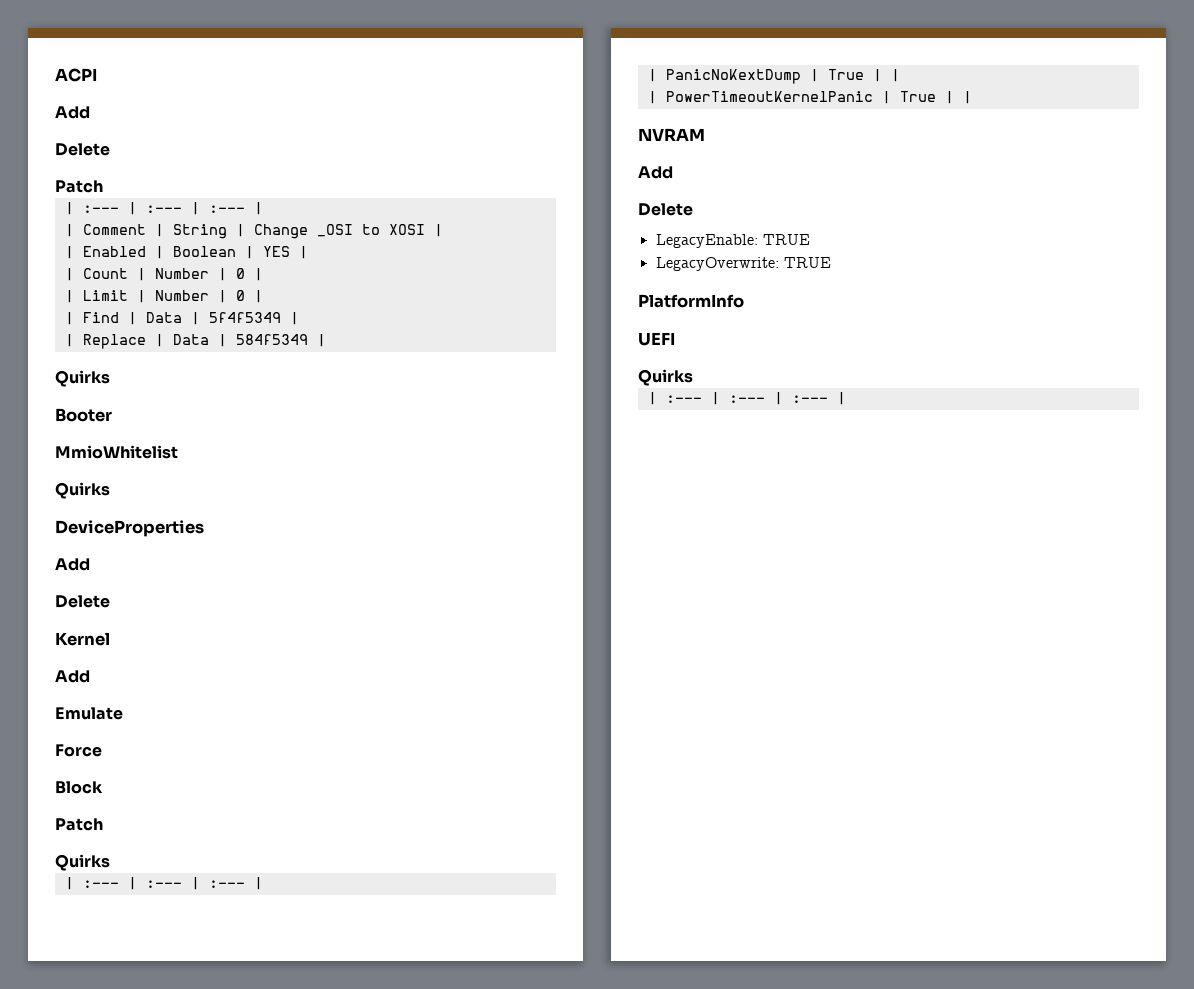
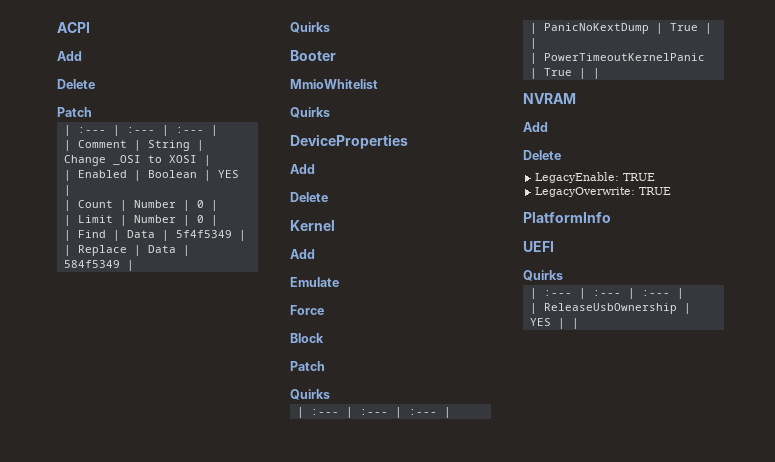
+ | ReleaseUsbOwnership | YES | |

